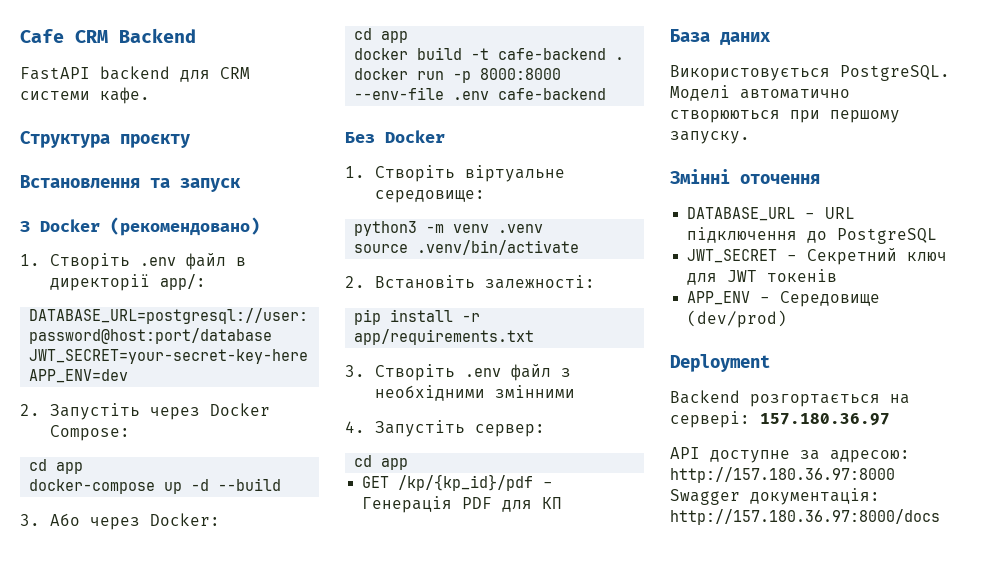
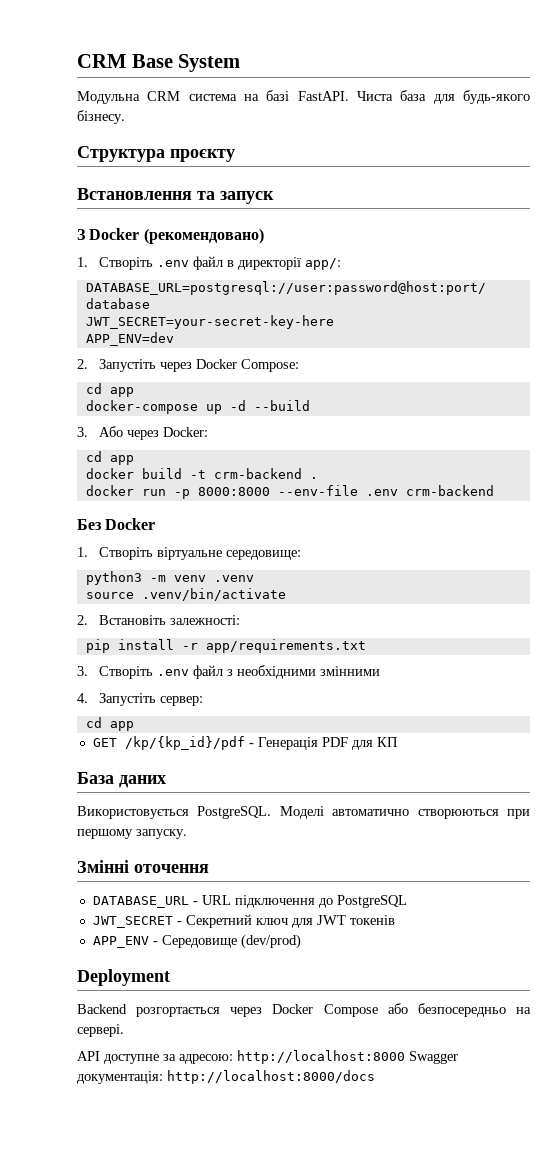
- Cafe CRM Backend
- FastAPI backend для CRM системи кафе.
+ CRM Base System
+ Модульна CRM система на базі FastAPI. Чиста база для будь-якого бізнесу.
- docker build -t cafe-backend .
+ docker build -t crm-backend .
- docker run -p 8000:8000 --env-file .env cafe-backend
+ docker run -p 8000:8000 --env-file .env crm-backend
- Backend розгортається на сервері: 157.180.36.97
+ Backend розгортається через Docker Compose або безпосередньо на сервері.
- API доступне за адресою: http://157.180.36.97:8000 Swagger документація: http://157.180.36.97:8000/docs
+ API доступне за адресою: http://localhost:8000 Swagger документація: http://localhost:8000/docs

